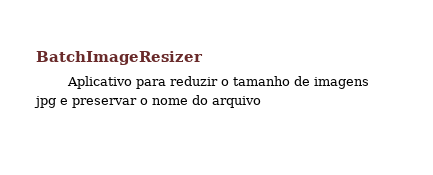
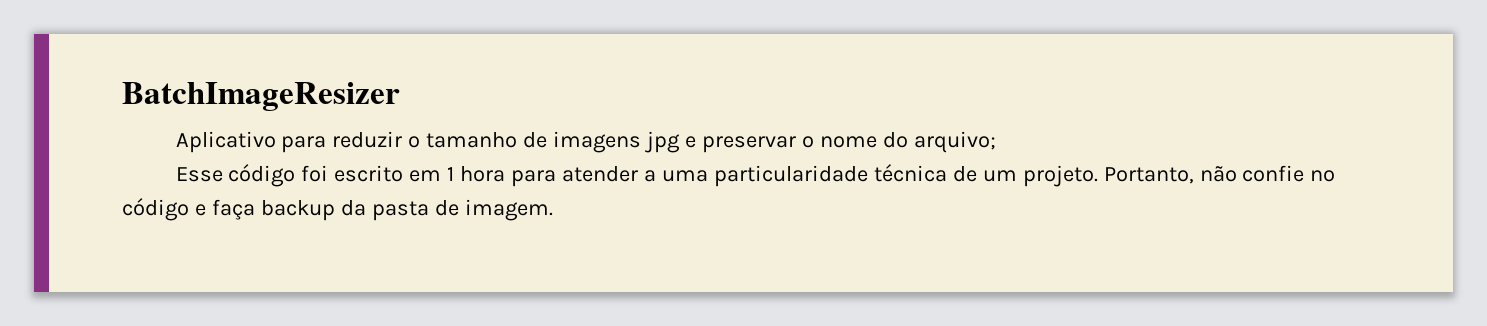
- Aplicativo para reduzir o tamanho de imagens jpg e preservar o nome do arquivo
+ Aplicativo para reduzir o tamanho de imagens jpg e preservar o nome do arquivo;
+ Esse código foi escrito em 1 hora para atender a uma particularidade técnica de um projeto. Portanto, não confie no código e faça backup da pasta de imagem.

